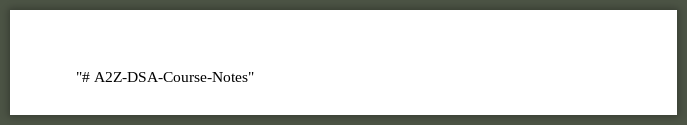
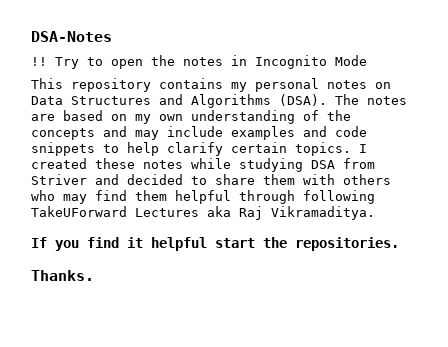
- "# A2Z-DSA-Course-Notes"
+ DSA-Notes
+ !! Try to open the notes in Incognito Mode
+ This repository contains my personal notes on Data Structures and Algorithms (DSA). The notes are based on my own understanding of the concepts and may include examples and code snippets to help clarify certain topics. I created these notes while studying DSA from Striver and decided to share them with others who may find them helpful through following TakeUForward Lectures aka Raj Vikramaditya.
+ If you find it helpful start the repositories.
+ Thanks.

